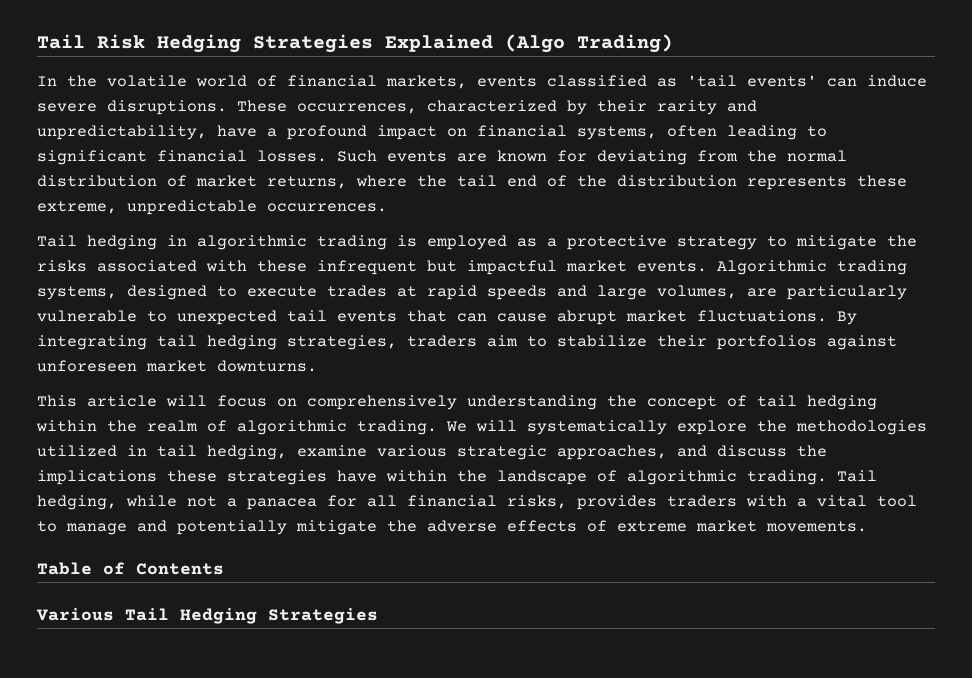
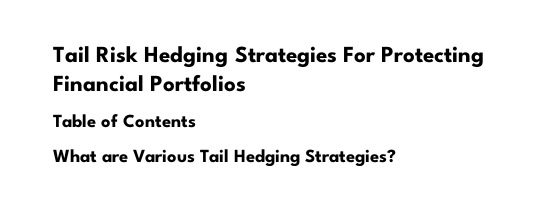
- Tail Risk Hedging Strategies Explained (Algo Trading)
- In the volatile world of financial markets, events classified as 'tail events' can induce severe disruptions. These occurrences, characterized by their rarity and unpredictability, have a profound impact on financial systems, often leading to significant financial losses. Such events are known for deviating from the normal distribution of market returns, where the tail end of the distribution represents these extreme, unpredictable occurrences.
- Tail hedging in algorithmic trading is employed as a protective strategy to mitigate the risks associated with these infrequent but impactful market events. Algorithmic trading systems, designed to execute trades at rapid speeds and large volumes, are particularly vulnerable to unexpected tail events that can cause abrupt market fluctuations. By integrating tail hedging strategies, traders aim to stabilize their portfolios against unforeseen market downturns.
- This article will focus on comprehensively understanding the concept of tail hedging within the realm of algorithmic trading. We will systematically explore the methodologies utilized in tail hedging, examine various strategic approaches, and discuss the implications these strategies have within the landscape of algorithmic trading. Tail hedging, while not a panacea for all financial risks, provides traders with a vital tool to manage and potentially mitigate the adverse effects of extreme market movements.
+ Tail Risk Hedging Strategies For Protecting Financial Portfolios
- Various Tail Hedging Strategies
+ What are Various Tail Hedging Strategies?

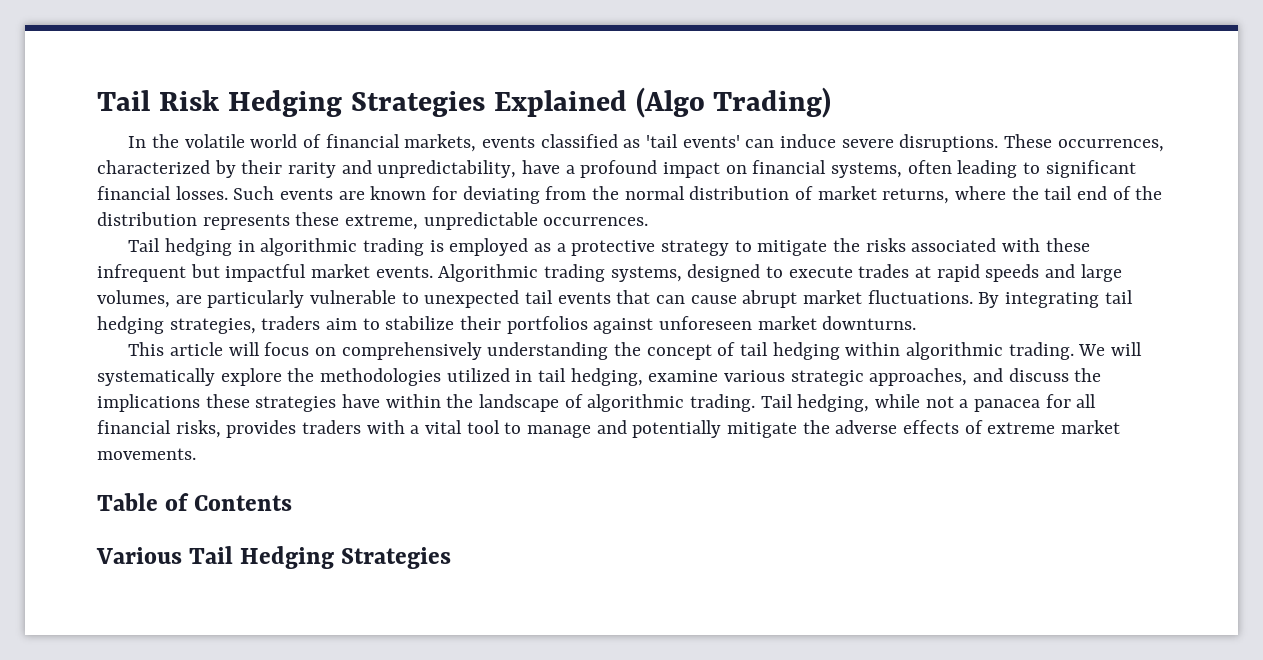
- Tail Risk Hedging Strategies For Protecting Financial Portfolios
+ Tail Risk Hedging Strategies Explained (Algo Trading)
+ In the volatile world of financial markets, events classified as 'tail events' can induce severe disruptions. These occurrences, characterized by their rarity and unpredictability, have a profound impact on financial systems, often leading to significant financial losses. Such events are known for deviating from the normal distribution of market returns, where the tail end of the distribution represents these extreme, unpredictable occurrences.
+ Tail hedging in algorithmic trading is employed as a protective strategy to mitigate the risks associated with these infrequent but impactful market events. Algorithmic trading systems, designed to execute trades at rapid speeds and large volumes, are particularly vulnerable to unexpected tail events that can cause abrupt market fluctuations. By integrating tail hedging strategies, traders aim to stabilize their portfolios against unforeseen market downturns.
+ This article will focus on comprehensively understanding the concept of tail hedging within algorithmic trading. We will systematically explore the methodologies utilized in tail hedging, examine various strategic approaches, and discuss the implications these strategies have within the landscape of algorithmic trading. Tail hedging, while not a panacea for all financial risks, provides traders with a vital tool to manage and potentially mitigate the adverse effects of extreme market movements.
- What are Various Tail Hedging Strategies?
+ Various Tail Hedging Strategies

